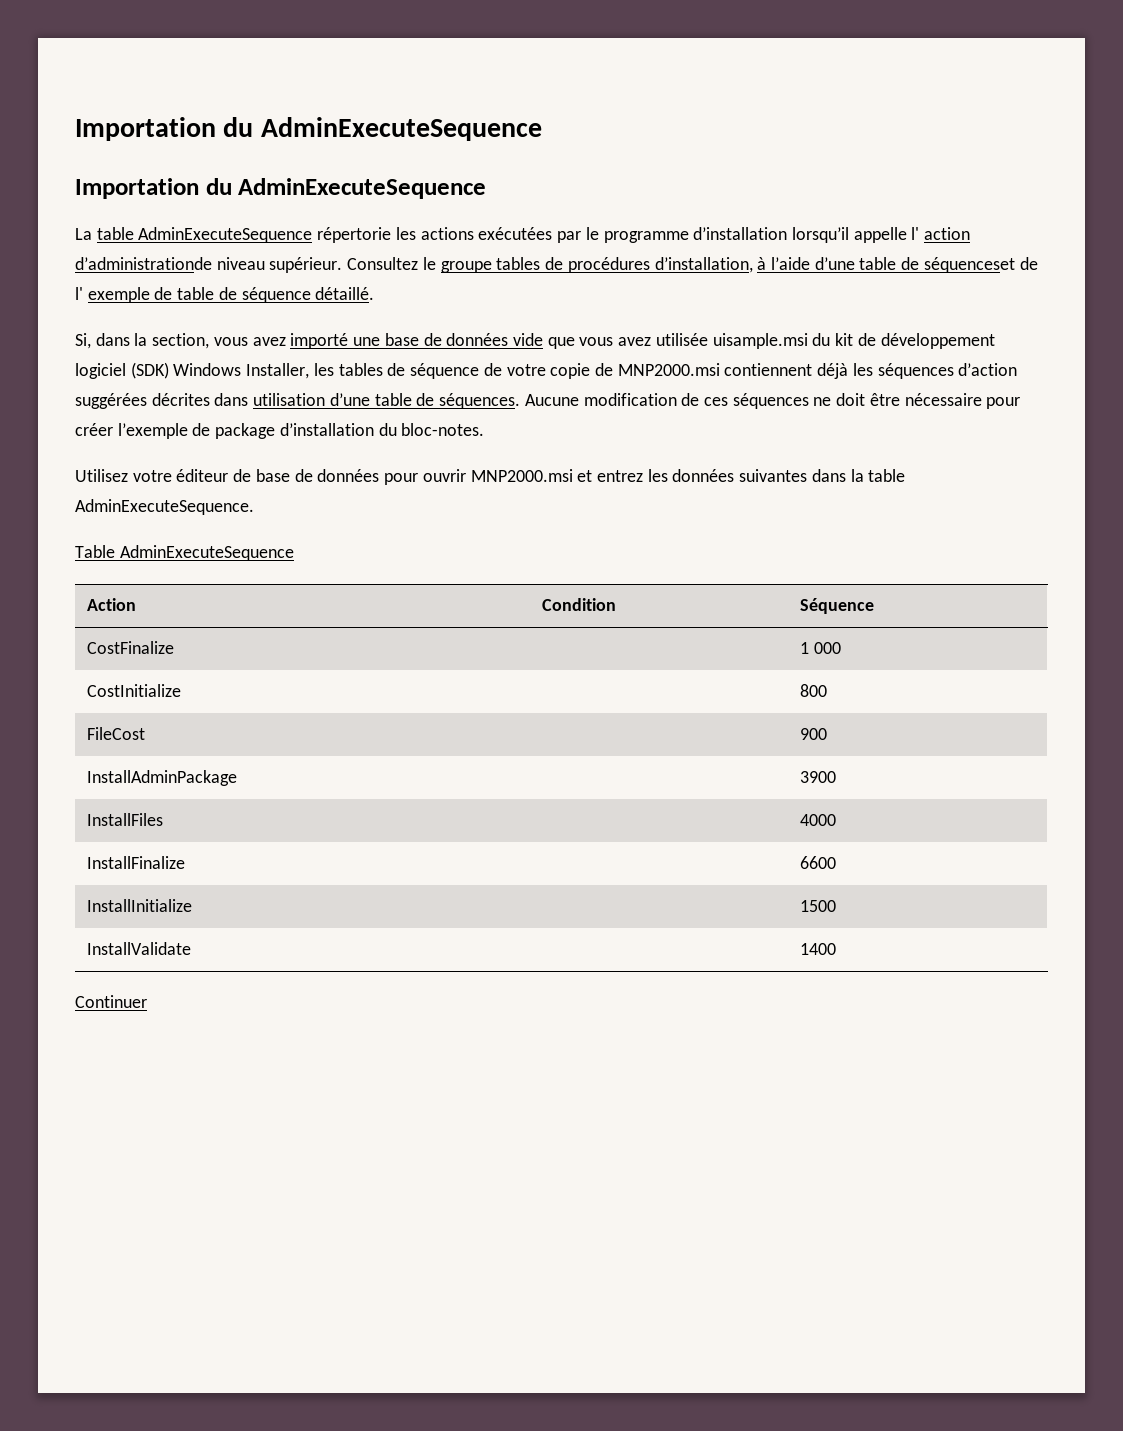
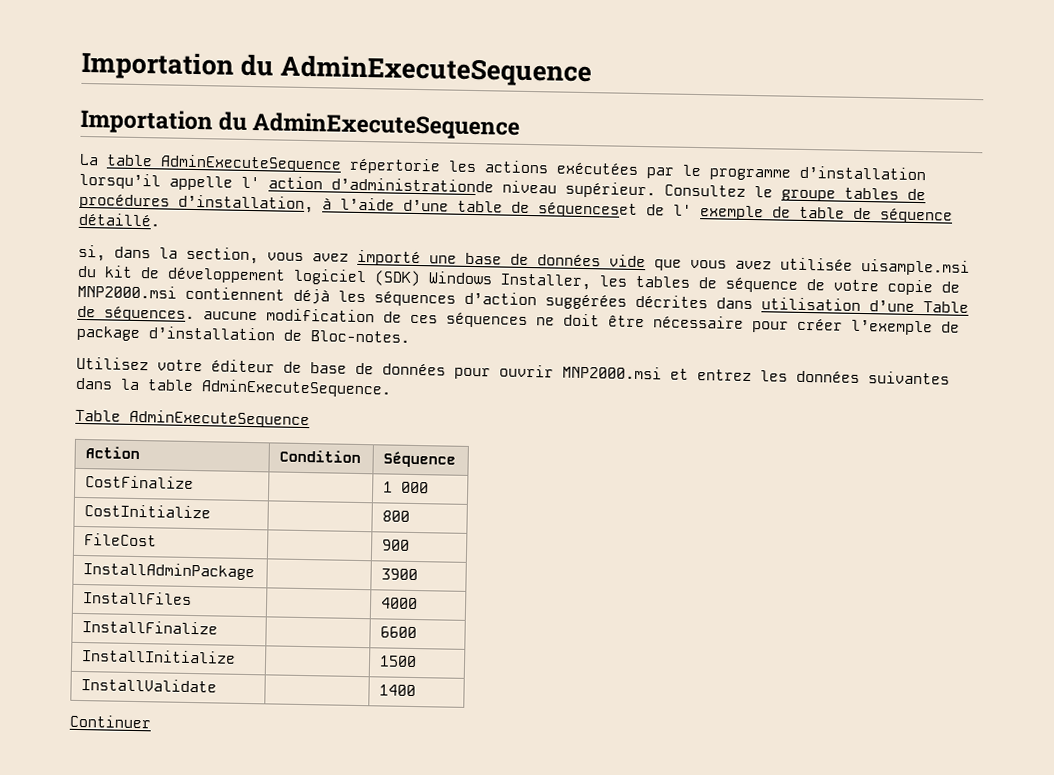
- Si, dans la section, vous avez importé une base de données vide que vous avez utilisée uisample.msi du kit de développement logiciel (SDK) Windows Installer, les tables de séquence de votre copie de MNP2000.msi contiennent déjà les séquences d’action suggérées décrites dans utilisation d’une table de séquences. Aucune modification de ces séquences ne doit être nécessaire pour créer l’exemple de package d’installation du bloc-notes.
+ si, dans la section, vous avez importé une base de données vide que vous avez utilisée uisample.msi du kit de développement logiciel (SDK) Windows Installer, les tables de séquence de votre copie de MNP2000.msi contiennent déjà les séquences d’action suggérées décrites dans utilisation d’une Table de séquences. aucune modification de ces séquences ne doit être nécessaire pour créer l’exemple de package d’installation de Bloc-notes.

